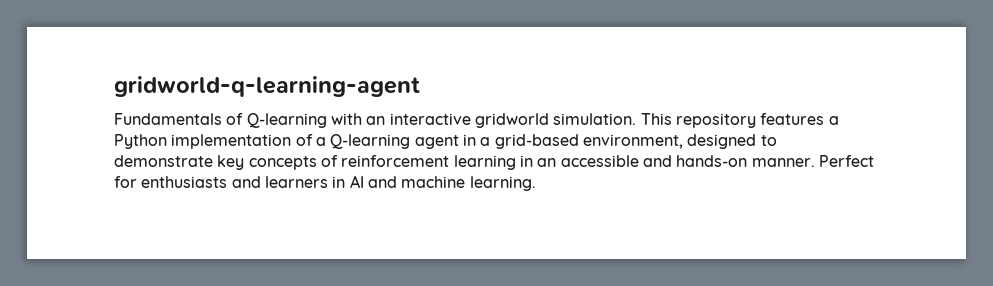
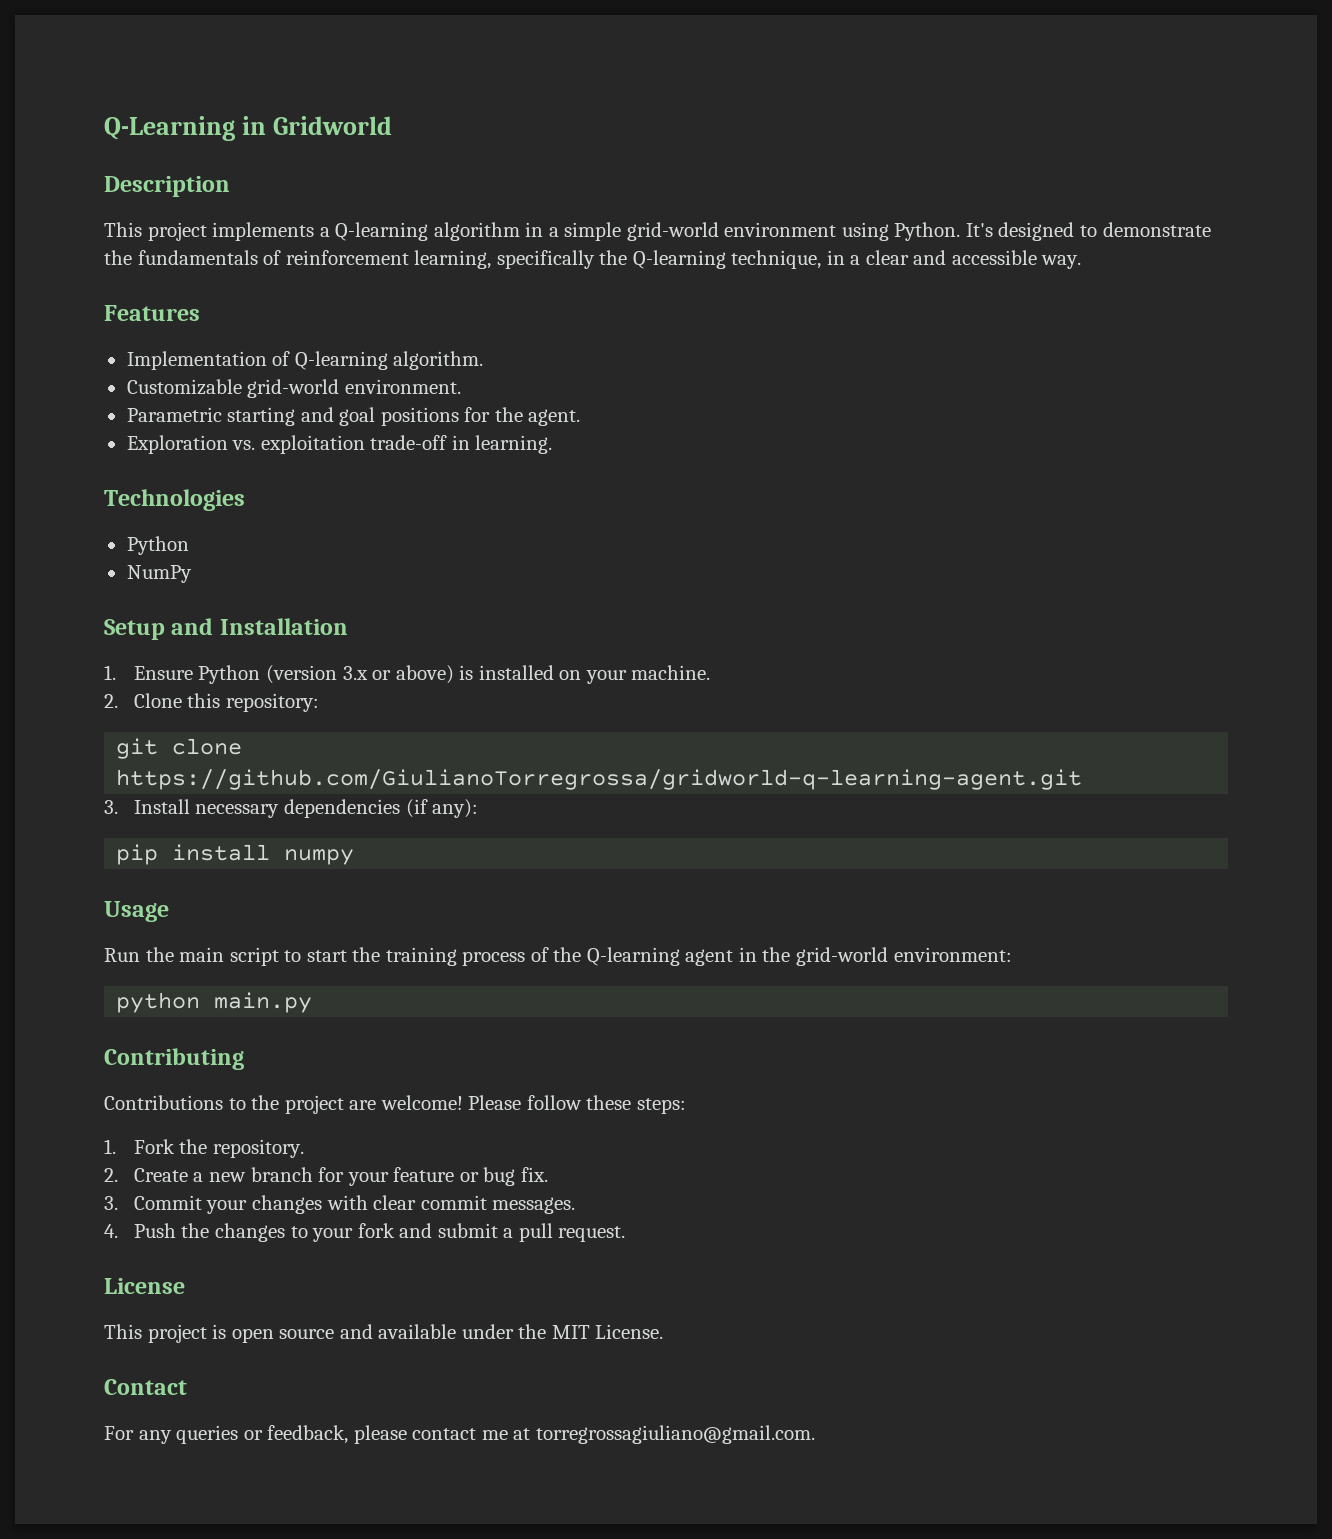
- gridworld-q-learning-agent
- Fundamentals of Q-learning with an interactive gridworld simulation. This repository features a Python implementation of a Q-learning agent in a grid-based environment, designed to demonstrate key concepts of reinforcement learning in an accessible and hands-on manner. Perfect for enthusiasts and learners in AI and machine learning.
+ Q-Learning in Gridworld
+ Description
+ This project implements a Q-learning algorithm in a simple grid-world environment using Python. It's designed to demonstrate the fundamentals of reinforcement learning, specifically the Q-learning technique, in a clear and accessible way.
+ Features
+ Implementation of Q-learning algorithm.
+ Customizable grid-world environment.
+ Parametric starting and goal positions for the agent.
+ Exploration vs. exploitation trade-off in learning.
+ Technologies
+ Python
+ NumPy
+ Setup and Installation
+ 1. Ensure Python (version 3.x or above) is installed on your machine.
+ 2. Clone this repository:
+ git clone https://github.com/GiulianoTorregrossa/gridworld-q-learning-agent.git
+ 3. Install necessary dependencies (if any):
+ pip install numpy
+ Usage
+ Run the main script to start the training process of the Q-learning agent in the grid-world environment:
+ python main.py
+ Contributing
+ Contributions to the project are welcome! Please follow these steps:
+ 1. Fork the repository.
+ 2. Create a new branch for your feature or bug fix.
+ 3. Commit your changes with clear commit messages.
+ 4. Push the changes to your fork and submit a pull request.
+ License
+ This project is open source and available under the MIT License.
+ Contact
+ For any queries or feedback, please contact me at torregrossagiuliano@gmail.com.

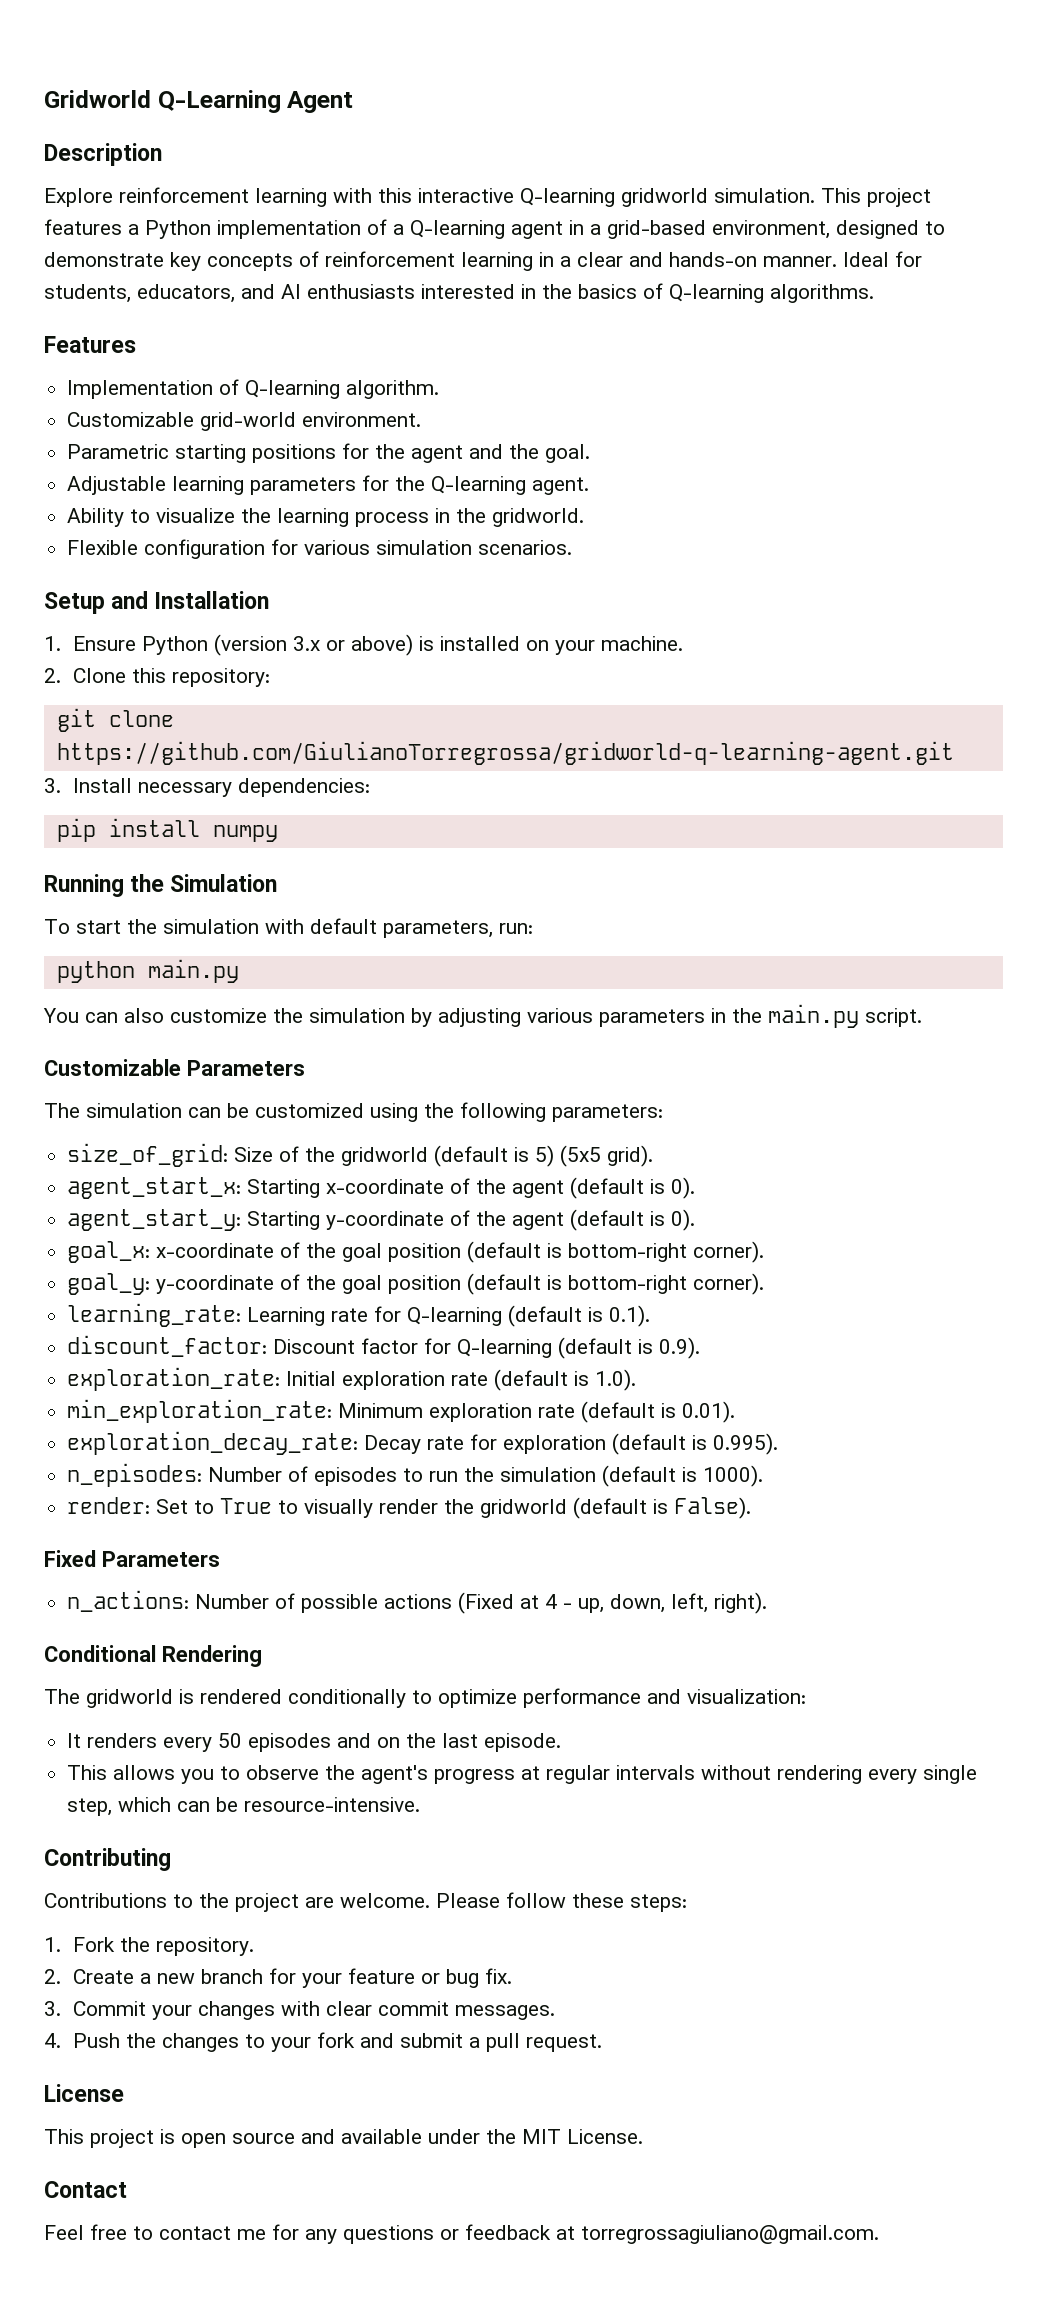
- Q-Learning in Gridworld
+ Gridworld Q-Learning Agent
  Description
- This project implements a Q-learning algorithm in a simple grid-world environment using Python. It's designed to demonstrate the fundamentals of reinforcement learning, specifically the Q-learning technique, in a clear and accessible way.
+ Explore reinforcement learning with this interactive Q-learning gridworld simulation. This project features a Python implementation of a Q-learning agent in a grid-based environment, designed to demonstrate key concepts of reinforcement learning in a clear and hands-on manner. Ideal for students, educators, and AI enthusiasts interested in the basics of Q-learning algorithms.
- Parametric starting and goal positions for the agent.
- Exploration vs. exploitation trade-off in learning.
- Technologies
- Python
- NumPy
+ Parametric starting positions for the agent and the goal.
+ Adjustable learning parameters for the Q-learning agent.
+ Ability to visualize the learning process in the gridworld.
+ Flexible configuration for various simulation scenarios.
- 3. Install necessary dependencies (if any):
+ 3. Install necessary dependencies:
- Usage
- Run the main script to start the training process of the Q-learning agent in the grid-world environment:
+ Running the Simulation
+ To start the simulation with default parameters, run:
  python main.py
+ You can also customize the simulation by adjusting various parameters in the main.py script.
+ Customizable Parameters
+ The simulation can be customized using the following parameters:
+ size_of_grid: Size of the gridworld (default is 5) (5x5 grid).
+ agent_start_x: Starting x-coordinate of the agent (default is 0).
+ agent_start_y: Starting y-coordinate of the agent (default is 0).
+ goal_x: x-coordinate of the goal position (default is bottom-right corner).
+ goal_y: y-coordinate of the goal position (default is bottom-right corner).
+ learning_rate: Learning rate for Q-learning (default is 0.1).
+ discount_factor: Discount factor for Q-learning (default is 0.9).
+ exploration_rate: Initial exploration rate (default is 1.0).
+ min_exploration_rate: Minimum exploration rate (default is 0.01).
+ exploration_decay_rate: Decay rate for exploration (default is 0.995).
+ n_episodes: Number of episodes to run the simulation (default is 1000).
+ render: Set to True to visually render the gridworld (default is False).
+ Fixed Parameters
+ n_actions: Number of possible actions (Fixed at 4 - up, down, left, right).
+ Conditional Rendering
+ The gridworld is rendered conditionally to optimize performance and visualization:
+ It renders every 50 episodes and on the last episode.
+ This allows you to observe the agent's progress at regular intervals without rendering every single step, which can be resource-intensive.
- Contributions to the project are welcome!
+ Contributions to the project are welcome.
- For any queries or feedback, please contact me at torregrossagiuliano@gmail.com.
+ Feel free to contact me for any questions or feedback at torregrossagiuliano@gmail.com.

